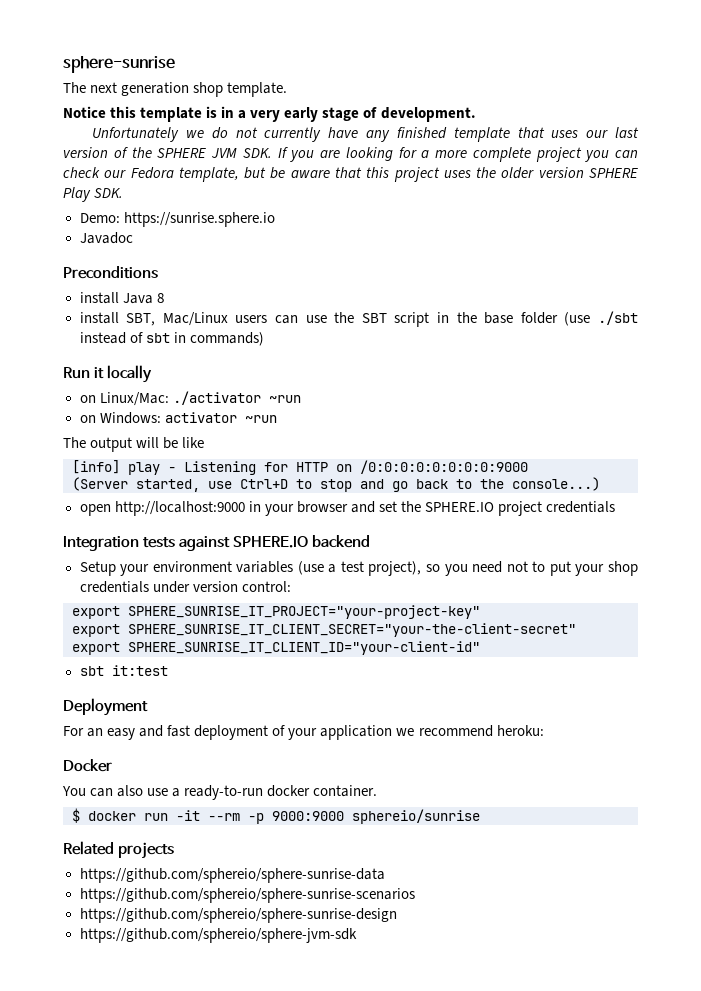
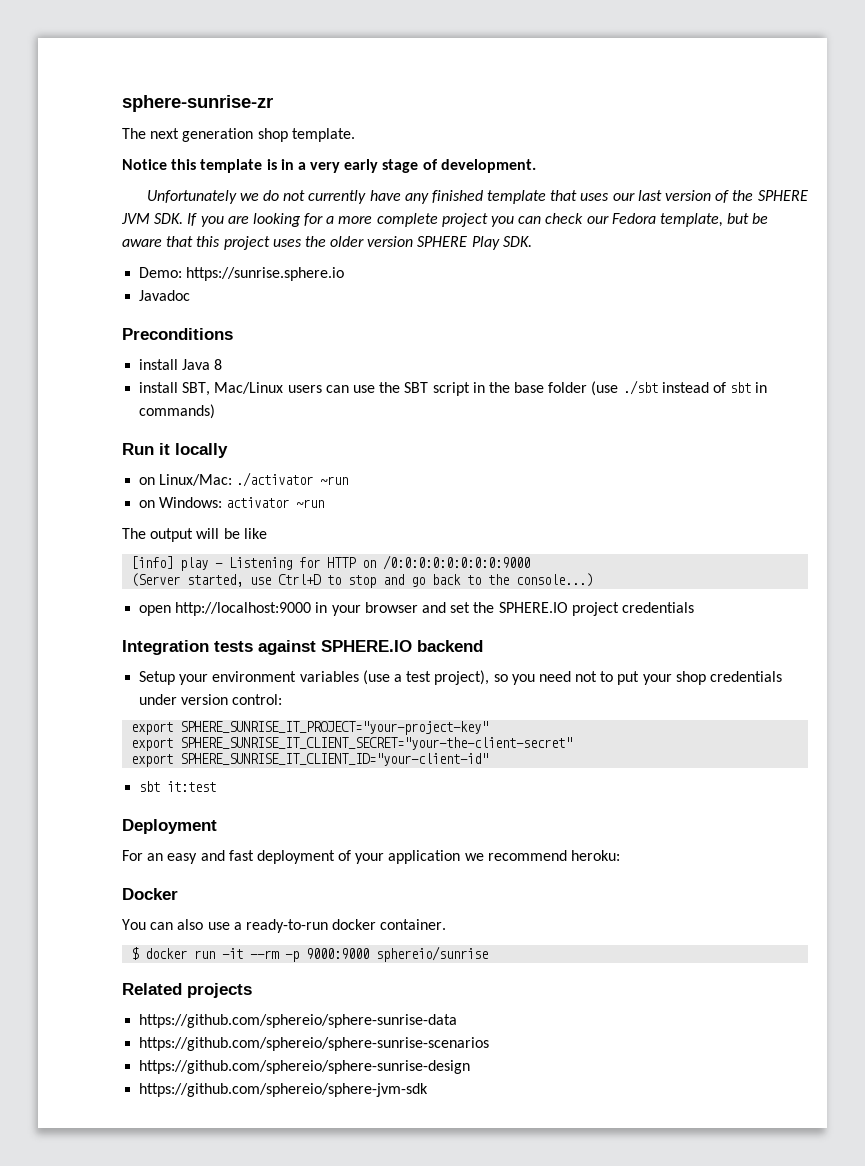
- sphere-sunrise
+ sphere-sunrise-zr

